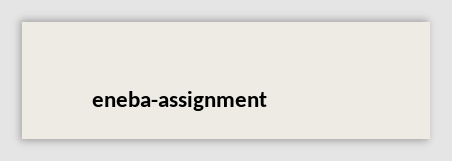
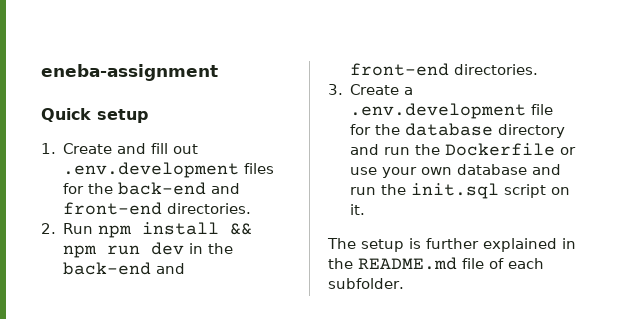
+ Quick setup
+ 1. Create and fill out .env.development files for the back-end and front-end directories.
+ 2. Run npm install && npm run dev in the back-end and front-end directories.
+ 3. Create a .env.development file for the database directory and run the Dockerfile or use your own database and run the init.sql script on it.
+ The setup is further explained in the README.md file of each subfolder.

